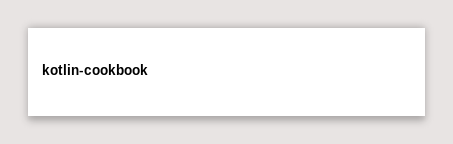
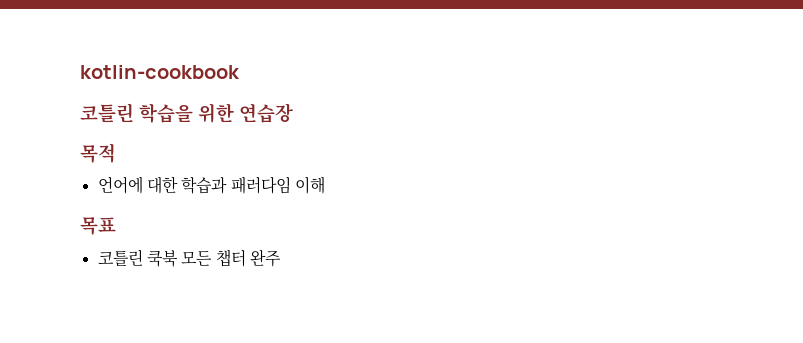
+ 코틀린 학습을 위한 연습장
+ 목적
+ 언어에 대한 학습과 패러다임 이해
+ 목표
+ 코틀린 쿡북 모든 챕터 완주

